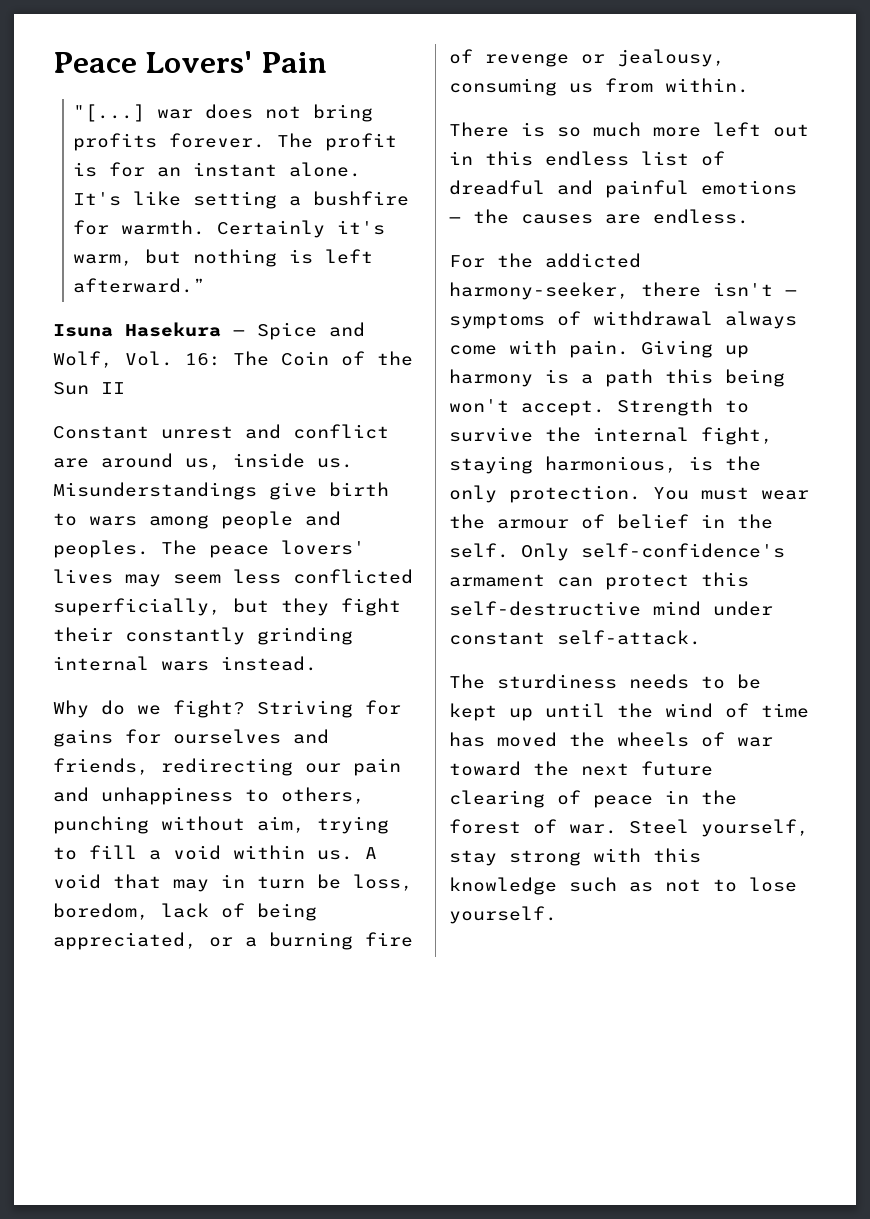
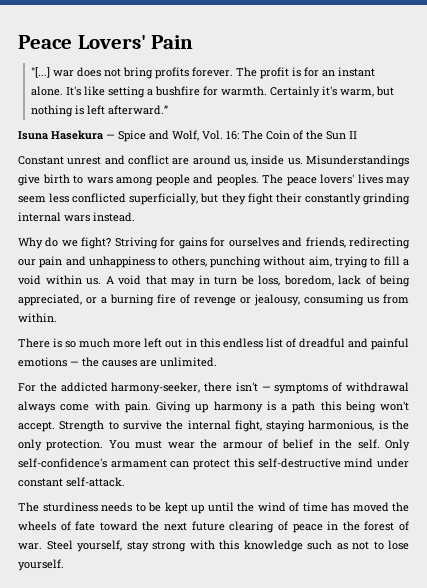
- There is so much more left out in this endless list of dreadful and painful emotions — the causes are endless.
+ There is so much more left out in this endless list of dreadful and painful emotions — the causes are unlimited.
- The sturdiness needs to be kept up until the wind of time has moved the wheels of war toward the next future clearing of peace in the forest of war.
+ The sturdiness needs to be kept up until the wind of time has moved the wheels of fate toward the next future clearing of peace in the forest of war.

